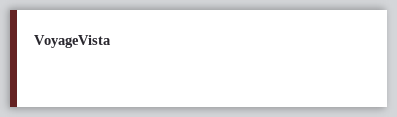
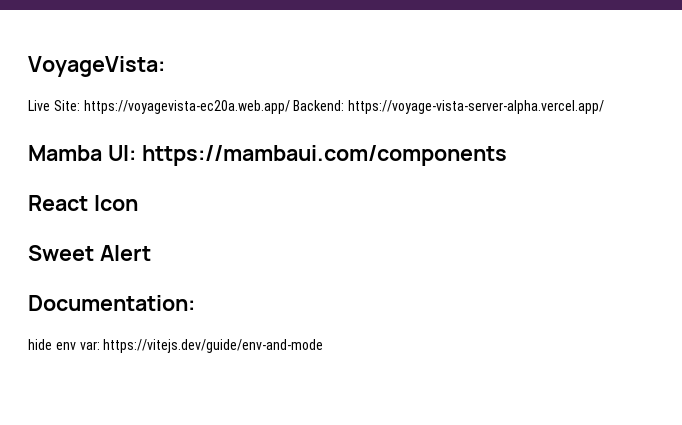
- VoyageVista
+ VoyageVista:
+ Live Site: https://voyagevista-ec20a.web.app/ Backend: https://voyage-vista-server-alpha.vercel.app/
+ Mamba UI: https://mambaui.com/components
+ React Icon
+ Sweet Alert
+ Documentation:
+ hide env var: https://vitejs.dev/guide/env-and-mode

